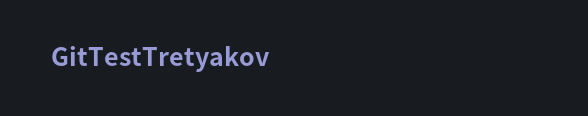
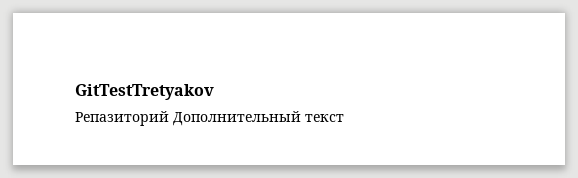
+ Репазиторий Дополнительный текст

